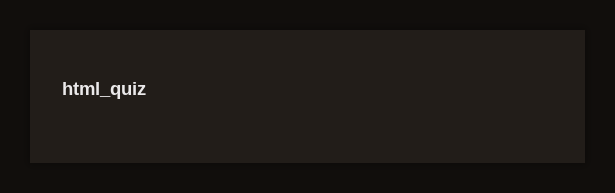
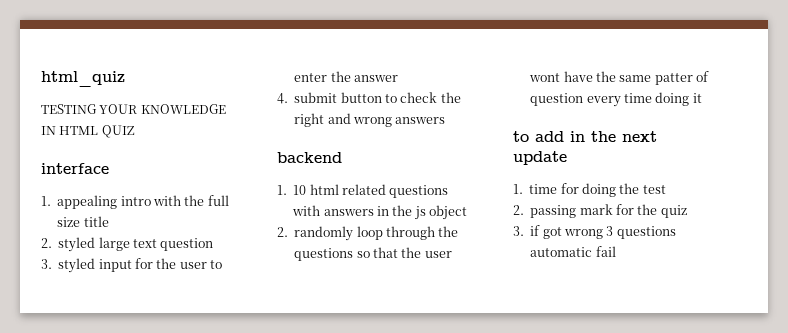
+ TESTING YOUR KNOWLEDGE IN HTML QUIZ
+ interface
+ 1. appealing intro with the full size title
+ 2. styled large text question
+ 3. styled input for the user to enter the answer
+ 4. submit button to check the right and wrong answers
+ backend
+ 1. 10 html related questions with answers in the js object
+ 2. randomly loop through the questions so that the user wont have the same patter of question every time doing it
+ to add in the next update
+ 1. time for doing the test
+ 2. passing mark for the quiz
+ 3. if got wrong 3 questions automatic fail

